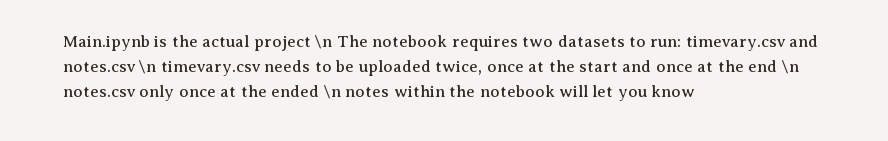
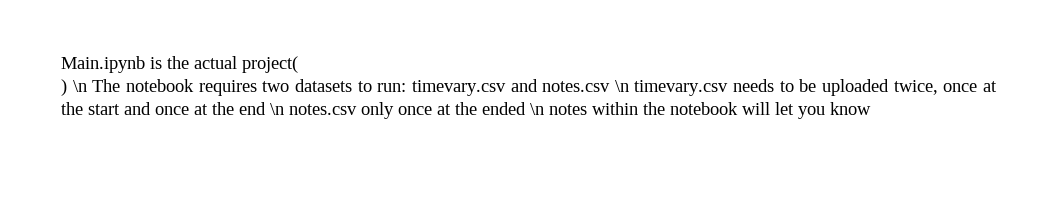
- Main.ipynb is the actual project \n The notebook requires two datasets to run: timevary.csv and notes.csv \n timevary.csv needs to be uploaded twice, once at the start and once at the end \n notes.csv only once at the ended \n notes within the notebook will let you know
+ Main.ipynb is the actual project(
+ ) \n The notebook requires two datasets to run: timevary.csv and notes.csv \n timevary.csv needs to be uploaded twice, once at the start and once at the end \n notes.csv only once at the ended \n notes within the notebook will let you know

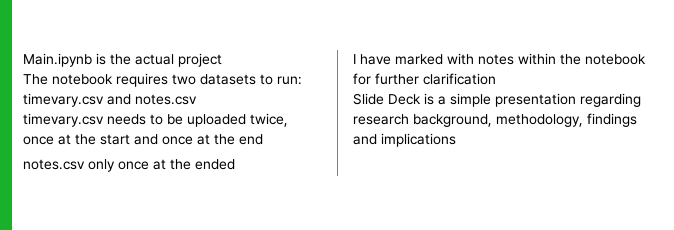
- Main.ipynb is the actual project(
- ) \n The notebook requires two datasets to run: timevary.csv and notes.csv \n timevary.csv needs to be uploaded twice, once at the start and once at the end \n notes.csv only once at the ended \n notes within the notebook will let you know
+ Main.ipynb is the actual project
+ The notebook requires two datasets to run: timevary.csv and notes.csv
+ timevary.csv needs to be uploaded twice, once at the start and once at the end
+ notes.csv only once at the ended
+ I have marked with notes within the notebook for further clarification
+ Slide Deck is a simple presentation regarding research background, methodology, findings and implications

